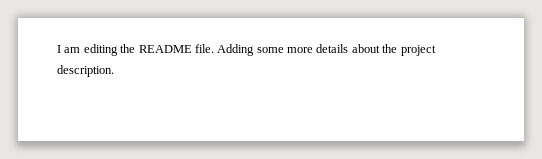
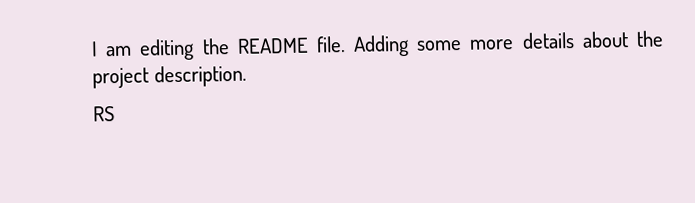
+ RS

